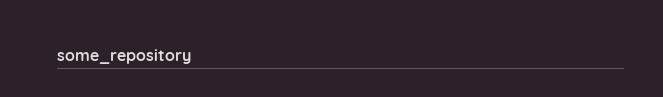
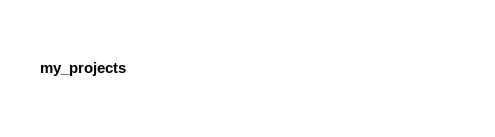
- some_repository
+ my_projects

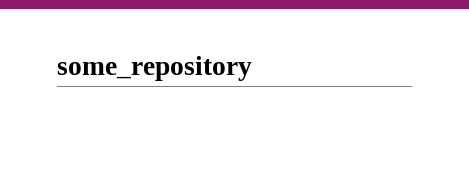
- my_projects
+ some_repository

